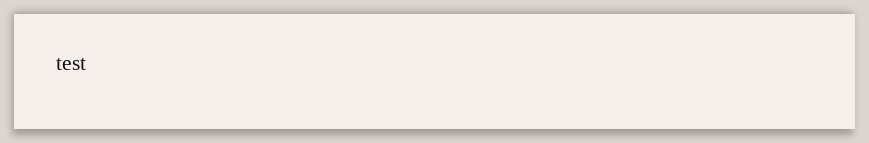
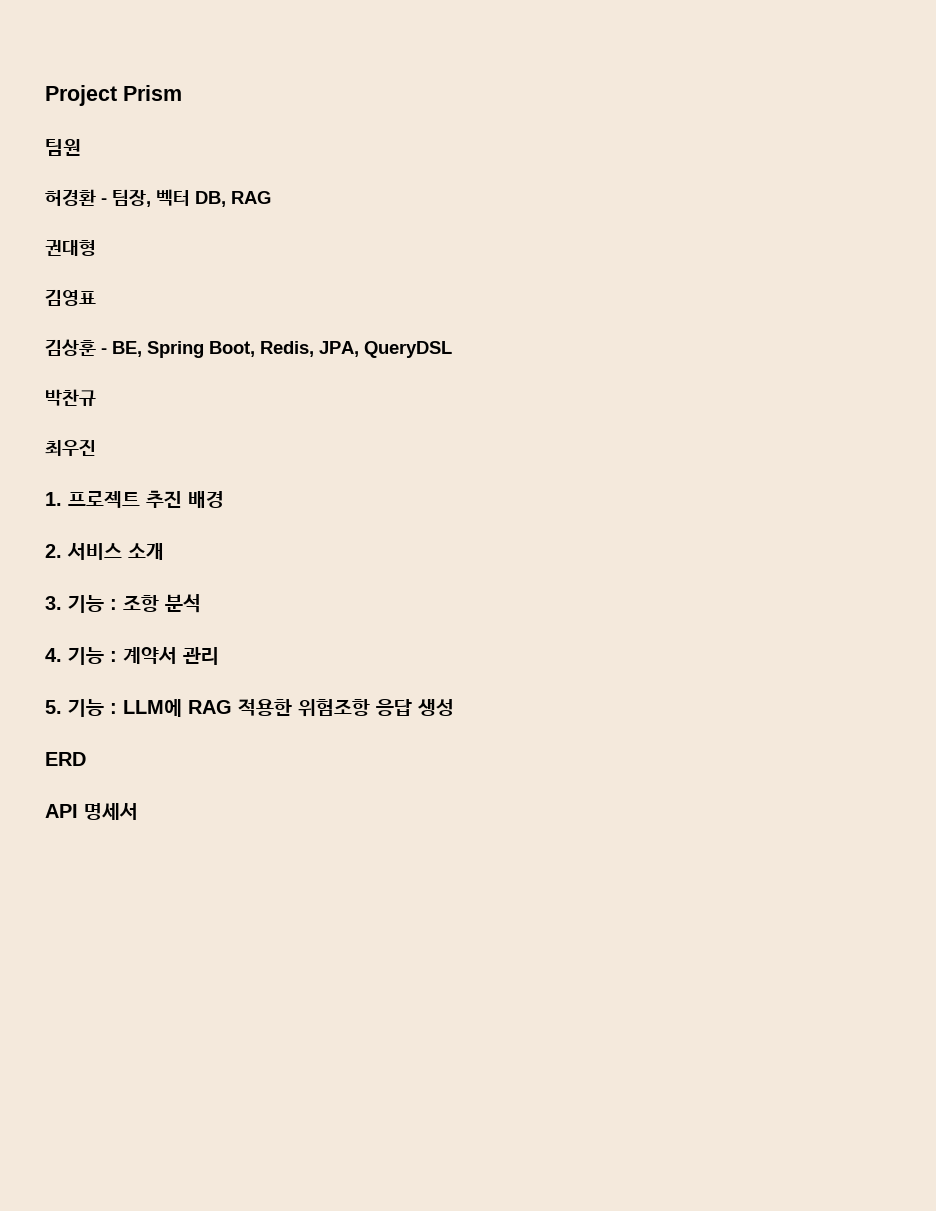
- test
+ Project Prism
+ 팀원
+ 허경환 - 팀장, 벡터 DB, RAG
+ 권대형
+ 김영표
+ 김상훈 - BE, Spring Boot, Redis, JPA, QueryDSL
+ 박찬규
+ 최우진
+ 1. 프로젝트 추진 배경
+ 2. 서비스 소개
+ 3. 기능 : 조항 분석
+ 4. 기능 : 계약서 관리
+ 5. 기능 : LLM에 RAG 적용한 위험조항 응답 생성
+ ERD
+ API 명세서

